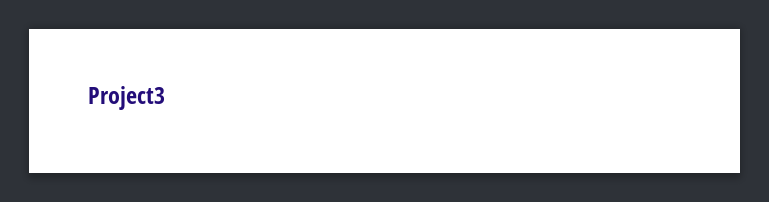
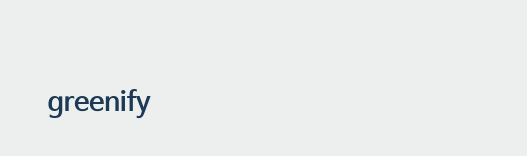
- Project3
+ greenify

